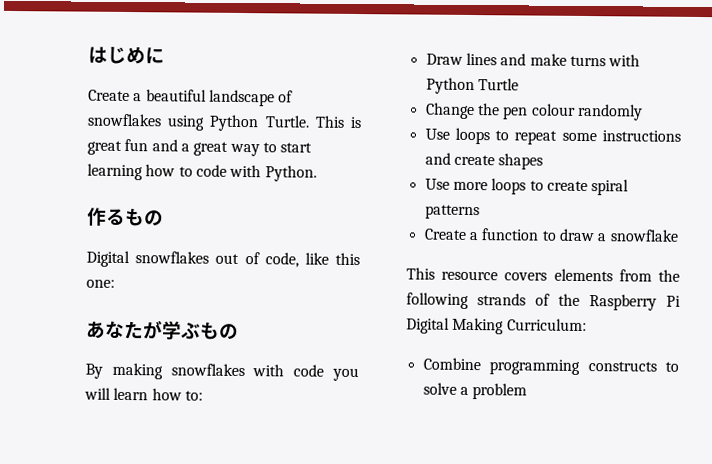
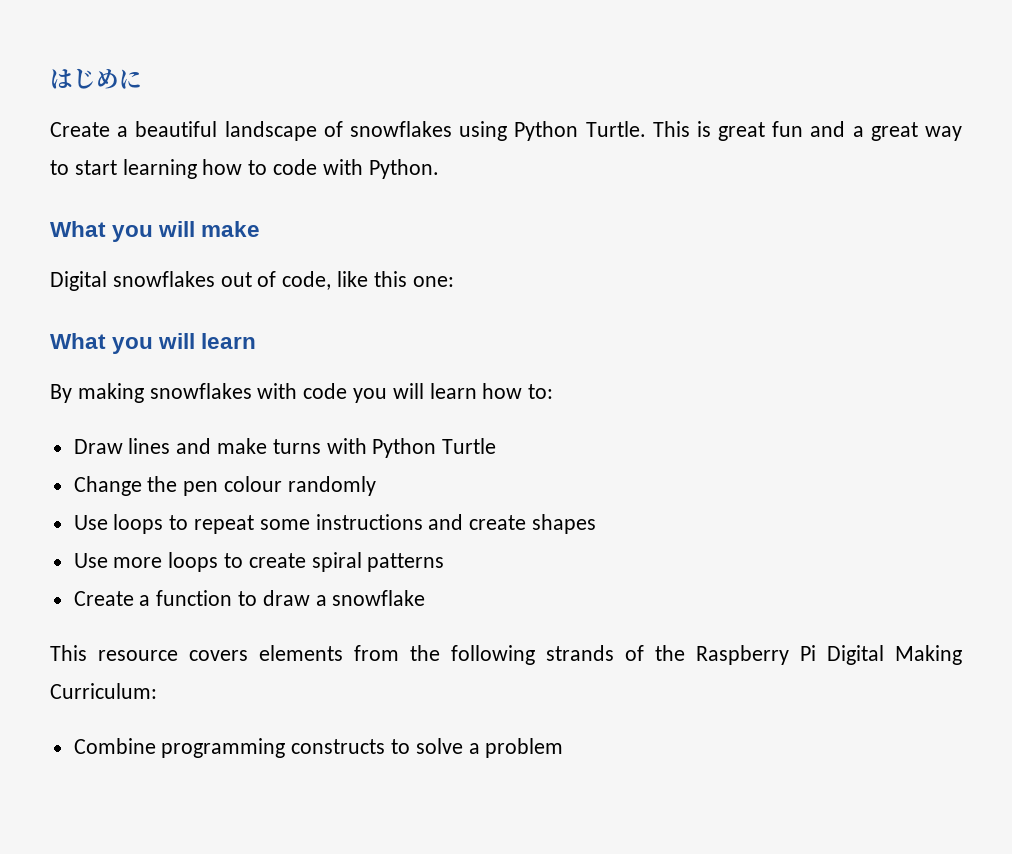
- 作るもの
+ What you will make
- あなたが学ぶもの
+ What you will learn

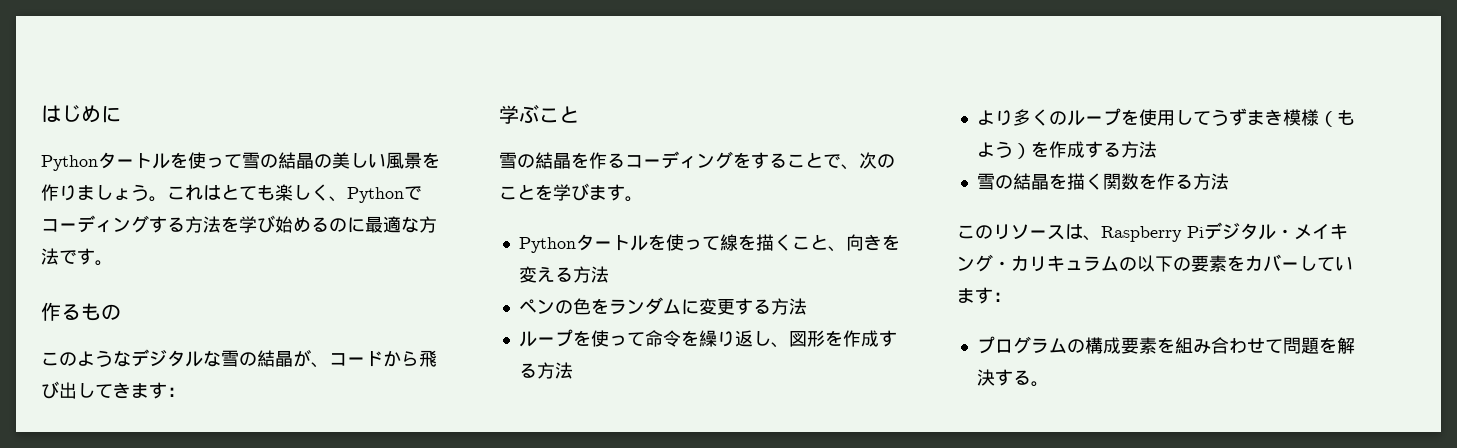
- Create a beautiful landscape of snowflakes using Python Turtle. This is great fun and a great way to start learning how to code with Python.
- What you will make
- Digital snowflakes out of code, like this one:
- What you will learn
- By making snowflakes with code you will learn how to:
- Draw lines and make turns with Python Turtle
- Change the pen colour randomly
- Use loops to repeat some instructions and create shapes
- Use more loops to create spiral patterns
- Create a function to draw a snowflake
- This resource covers elements from the following strands of the Raspberry Pi Digital Making Curriculum:
- Combine programming constructs to solve a problem
+ Pythonタートルを使って雪の結晶の美しい風景を作りましょう。これはとても楽しく、Pythonでコーディングする方法を学び始めるのに最適な方法です。
+ 作るもの
+ このようなデジタルな雪の結晶が、コードから飛び出してきます：
+ 学ぶこと
+ 雪の結晶を作るコーディングをすることで、次のことを学びます。
+ Pythonタートルを使って線を描くこと、向きを変える方法
+ ペンの色をランダムに変更する方法
+ ループを使って命令を繰り返し、図形を作成する方法
+ より多くのループを使用してうずまき模様（もよう）を作成する方法
+ 雪の結晶を描く関数を作る方法
+ このリソースは、Raspberry Piデジタル・メイキング・カリキュラムの以下の要素をカバーしています：
+ プログラムの構成要素を組み合わせて問題を解決する。

